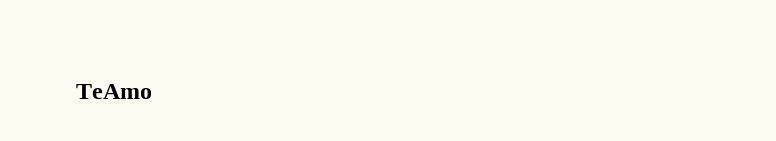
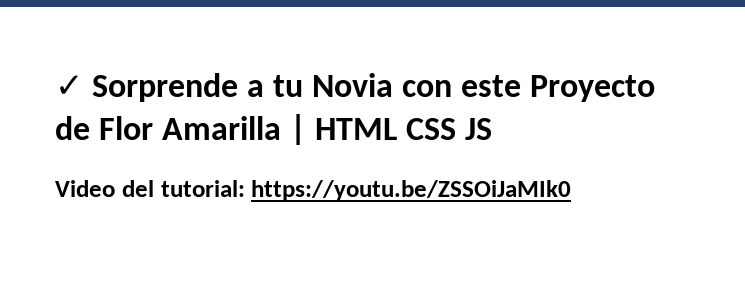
- TeAmo
+ ✓ Sorprende a tu Novia con este Proyecto de Flor Amarilla | HTML CSS JS
+ Video del tutorial: https://youtu.be/ZSSOiJaMIk0

